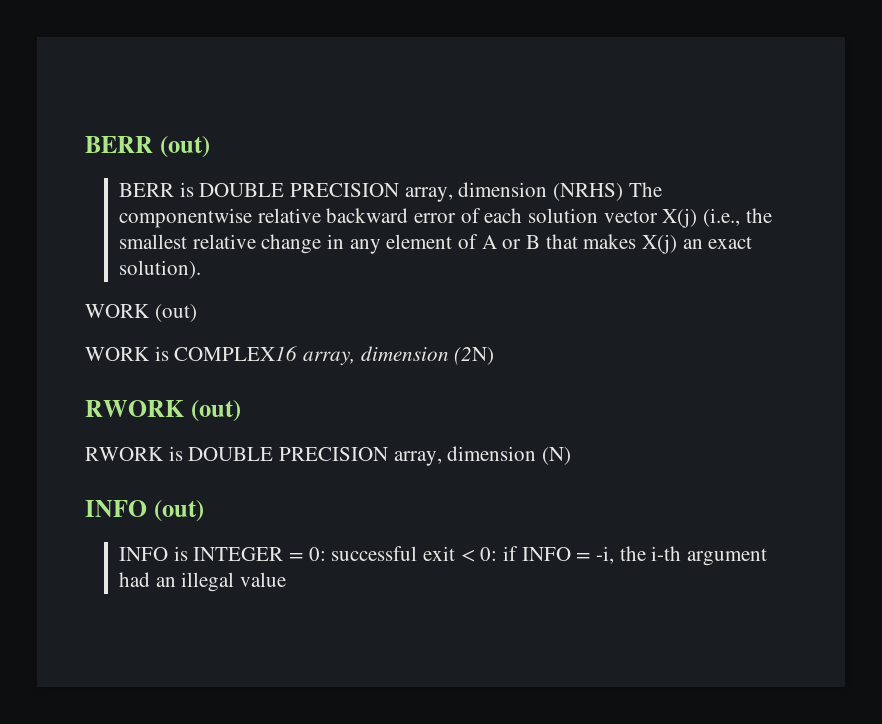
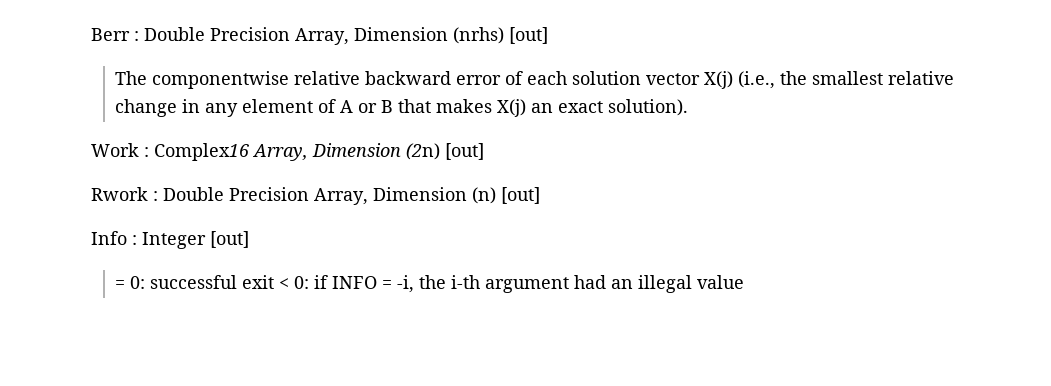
- BERR (out)
- BERR is DOUBLE PRECISION array, dimension (NRHS) The componentwise relative backward error of each solution vector X(j) (i.e., the smallest relative change in any element of A or B that makes X(j) an exact solution).
+ Berr : Double Precision Array, Dimension (nrhs) [out]
+ The componentwise relative backward error of each solution vector X(j) (i.e., the smallest relative change in any element of A or B that makes X(j) an exact solution).
- WORK (out)
- WORK is COMPLEX16 array, dimension (2N)
- RWORK (out)
- RWORK is DOUBLE PRECISION array, dimension (N)
- INFO (out)
- INFO is INTEGER = 0: successful exit < 0: if INFO = -i, the i-th argument had an illegal value
+ Work : Complex16 Array, Dimension (2n) [out]
+ Rwork : Double Precision Array, Dimension (n) [out]
+ Info : Integer [out]
+ = 0: successful exit < 0: if INFO = -i, the i-th argument had an illegal value

